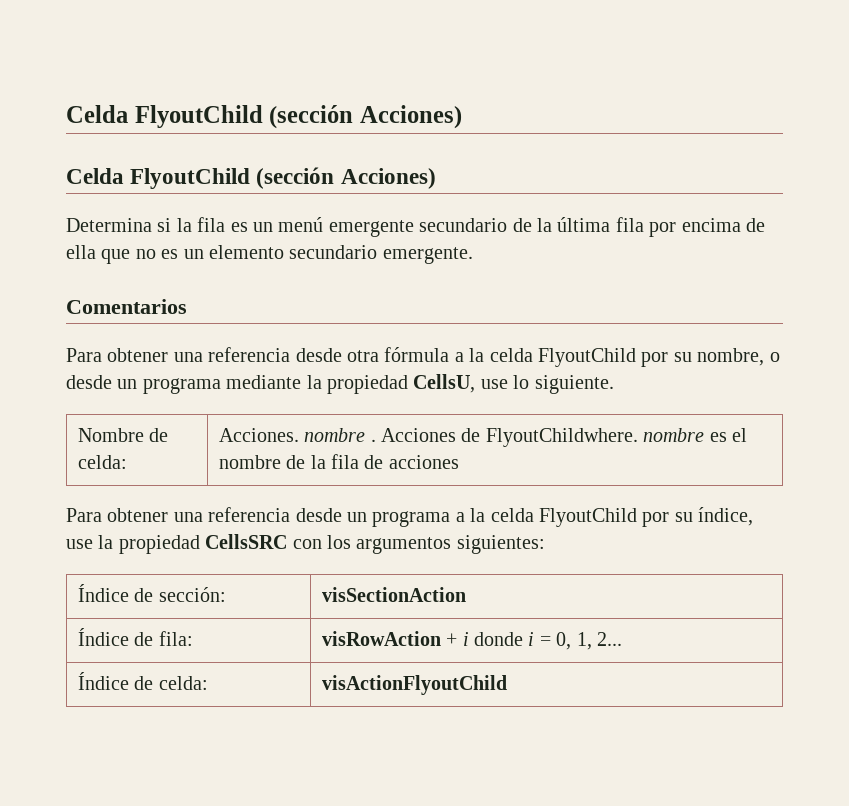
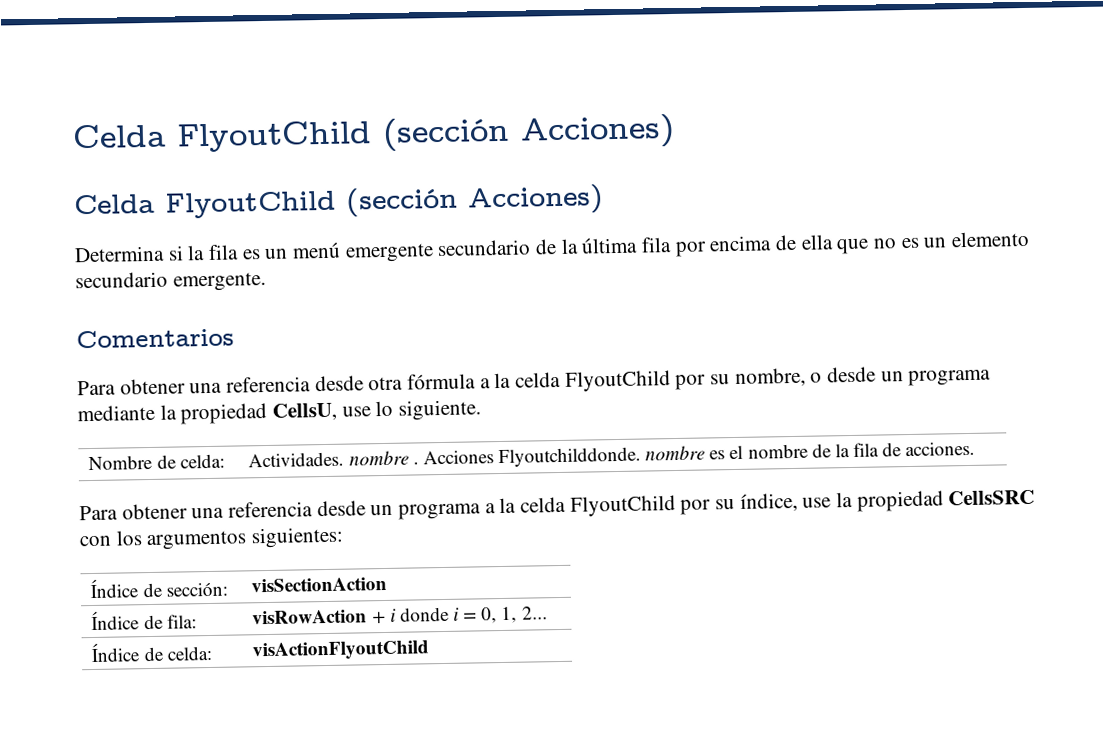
- Nombre de celda: | Acciones. nombre . Acciones de FlyoutChildwhere. nombre es el nombre de la fila de acciones
+ Nombre de celda: | Actividades. nombre . Acciones Flyoutchilddonde. nombre es el nombre de la fila de acciones.

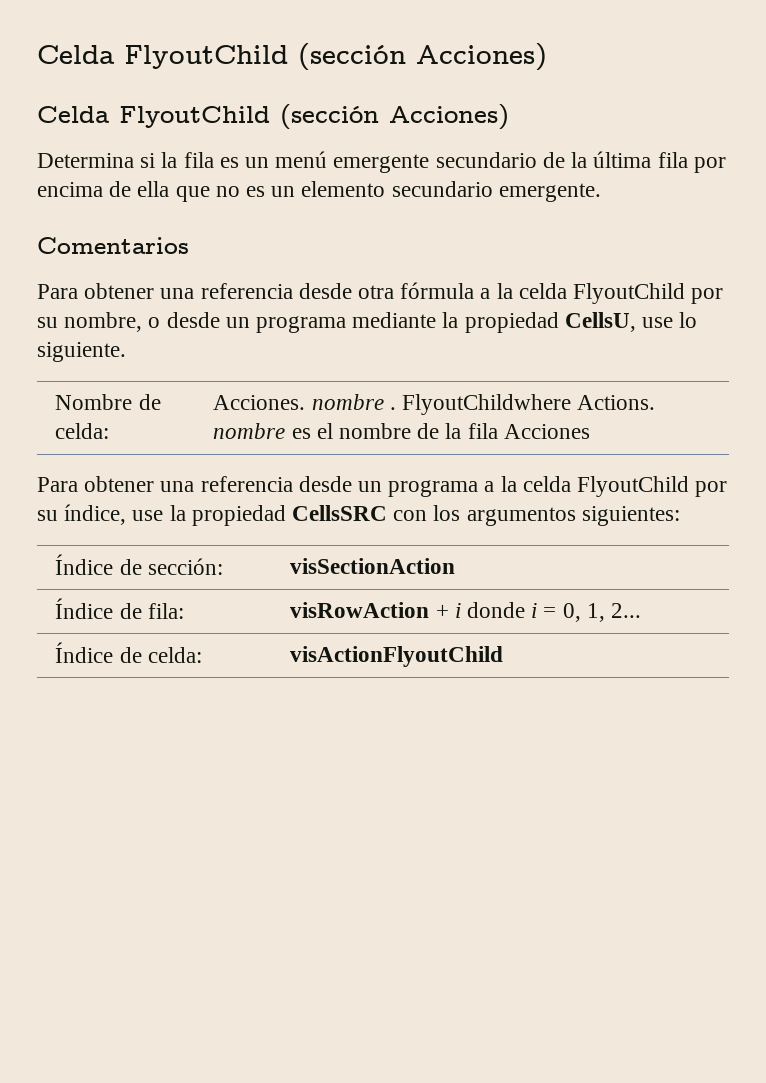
- Nombre de celda: | Actividades. nombre . Acciones Flyoutchilddonde. nombre es el nombre de la fila de acciones.
+ Nombre de celda: | Acciones. nombre . FlyoutChildwhere Actions. nombre es el nombre de la fila Acciones

